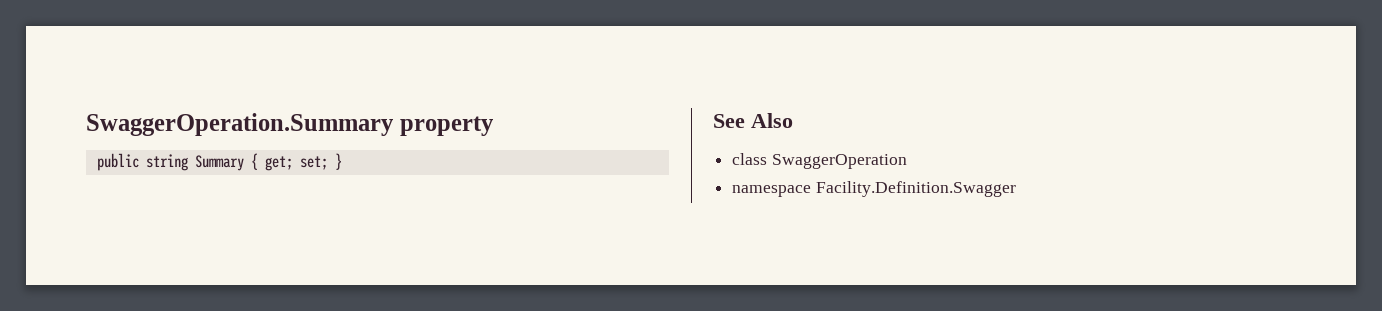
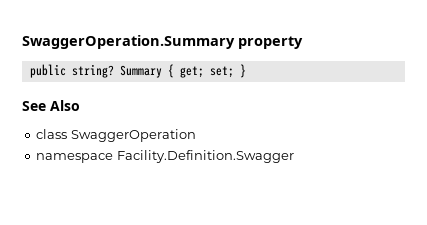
- public string Summary { get; set; }
+ public string? Summary { get; set; }

